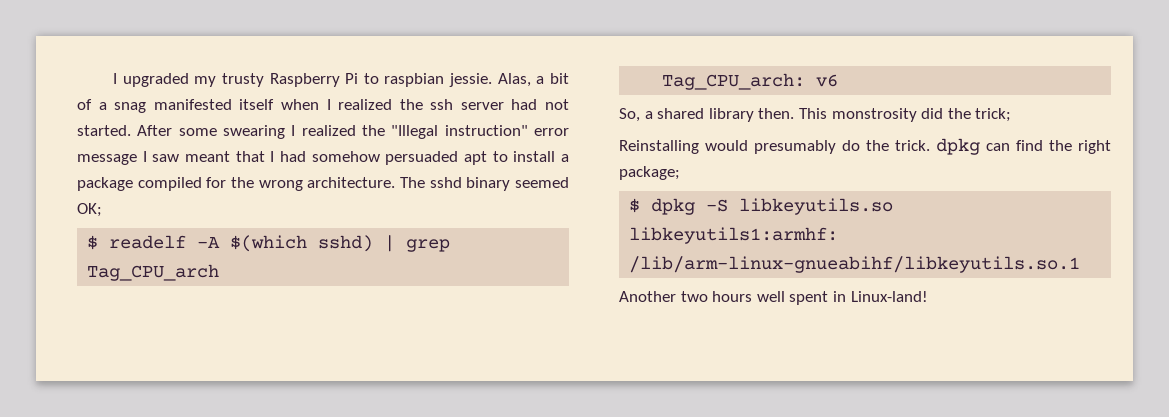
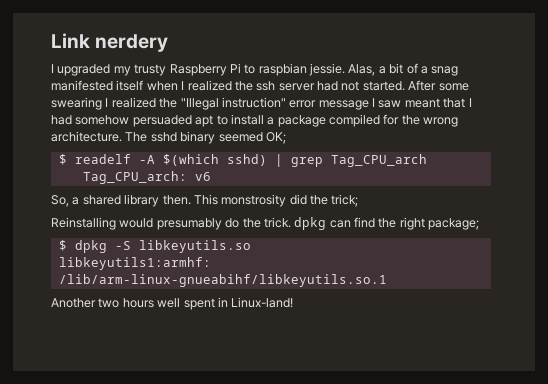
+ Link nerdery

